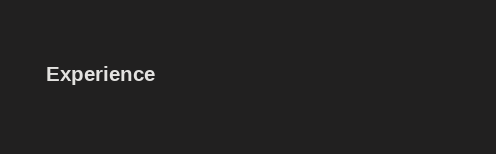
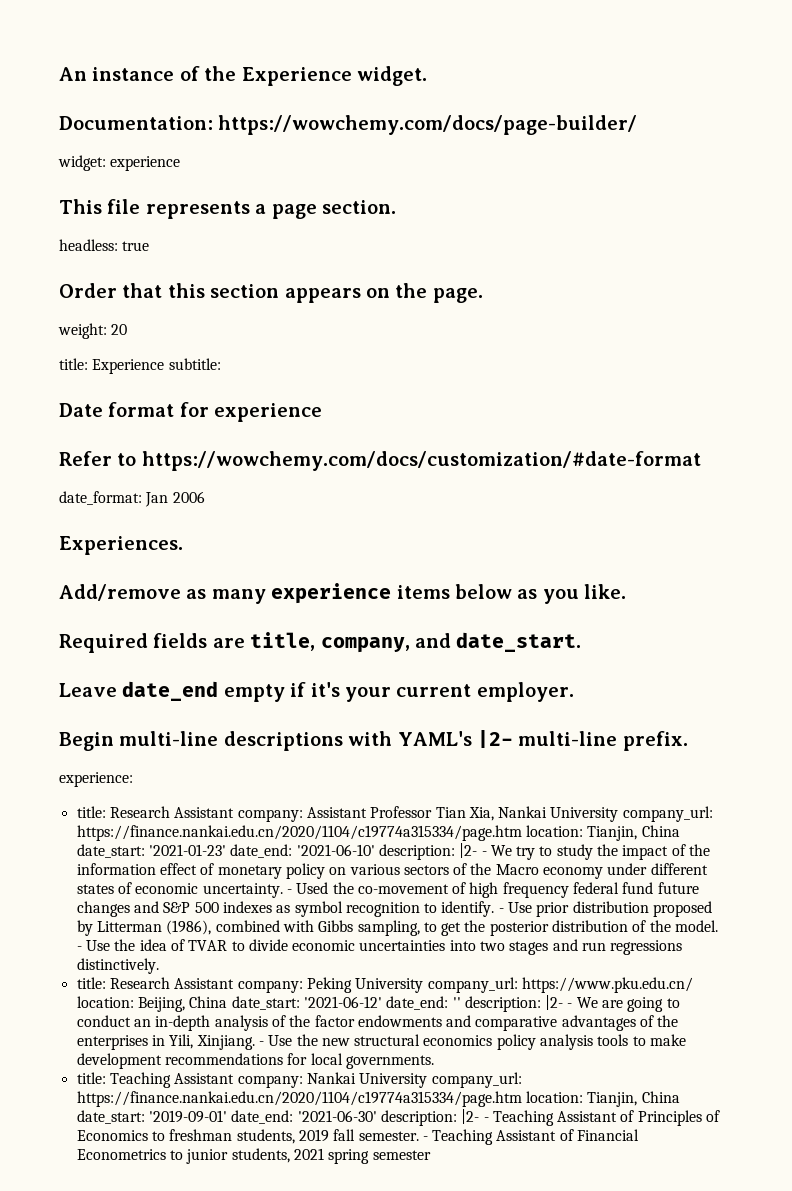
- Experience
+ An instance of the Experience widget.
+ Documentation: https://wowchemy.com/docs/page-builder/
+ widget: experience
+ This file represents a page section.
+ headless: true
+ Order that this section appears on the page.
+ weight: 20
+ title: Experience subtitle:
+ Date format for experience
+ Refer to https://wowchemy.com/docs/customization/#date-format
+ date_format: Jan 2006
+ Experiences.
+ Add/remove as many experience items below as you like.
+ Required fields are title, company, and date_start.
+ Leave date_end empty if it's your current employer.
+ Begin multi-line descriptions with YAML's |2- multi-line prefix.
+ experience:
+ title: Research Assistant company: Assistant Professor Tian Xia, Nankai University company_url: https://finance.nankai.edu.cn/2020/1104/c19774a315334/page.htm location: Tianjin, China date_start: '2021-01-23' date_end: '2021-06-10' description: |2- - We try to study the impact of the information effect of monetary policy on various sectors of the Macro economy under different states of economic uncertainty. - Used the co-movement of high frequency federal fund future changes and S&P 500 indexes as symbol recognition to identify. - Use prior distribution proposed by Litterman (1986), combined with Gibbs sampling, to get the posterior distribution of the model. - Use the idea of TVAR to divide economic uncertainties into two stages and run regressions distinctively.
+ title: Research Assistant company: Peking University company_url: https://www.pku.edu.cn/ location: Beijing, China date_start: '2021-06-12' date_end: '' description: |2- - We are going to conduct an in-depth analysis of the factor endowments and comparative advantages of the enterprises in Yili, Xinjiang. - Use the new structural economics policy analysis tools to make development recommendations for local governments.
+ title: Teaching Assistant company: Nankai University company_url: https://finance.nankai.edu.cn/2020/1104/c19774a315334/page.htm location: Tianjin, China date_start: '2019-09-01' date_end: '2021-06-30' description: |2- - Teaching Assistant of Principles of Economics to freshman students, 2019 fall semester. - Teaching Assistant of Financial Econometrics to junior students, 2021 spring semester

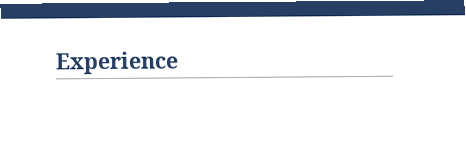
- An instance of the Experience widget.
- Documentation: https://wowchemy.com/docs/page-builder/
- widget: experience
- This file represents a page section.
- headless: true
- Order that this section appears on the page.
- weight: 20
- title: Experience subtitle:
- Date format for experience
- Refer to https://wowchemy.com/docs/customization/#date-format
- date_format: Jan 2006
- Experiences.
- Add/remove as many experience items below as you like.
- Required fields are title, company, and date_start.
- Leave date_end empty if it's your current employer.
- Begin multi-line descriptions with YAML's |2- multi-line prefix.
- experience:
- title: Research Assistant company: Assistant Professor Tian Xia, Nankai University company_url: https://finance.nankai.edu.cn/2020/1104/c19774a315334/page.htm location: Tianjin, China date_start: '2021-01-23' date_end: '2021-06-10' description: |2- - We try to study the impact of the information effect of monetary policy on various sectors of the Macro economy under different states of economic uncertainty. - Used the co-movement of high frequency federal fund future changes and S&P 500 indexes as symbol recognition to identify. - Use prior distribution proposed by Litterman (1986), combined with Gibbs sampling, to get the posterior distribution of the model. - Use the idea of TVAR to divide economic uncertainties into two stages and run regressions distinctively.
- title: Research Assistant company: Peking University company_url: https://www.pku.edu.cn/ location: Beijing, China date_start: '2021-06-12' date_end: '' description: |2- - We are going to conduct an in-depth analysis of the factor endowments and comparative advantages of the enterprises in Yili, Xinjiang. - Use the new structural economics policy analysis tools to make development recommendations for local governments.
- title: Teaching Assistant company: Nankai University company_url: https://finance.nankai.edu.cn/2020/1104/c19774a315334/page.htm location: Tianjin, China date_start: '2019-09-01' date_end: '2021-06-30' description: |2- - Teaching Assistant of Principles of Economics to freshman students, 2019 fall semester. - Teaching Assistant of Financial Econometrics to junior students, 2021 spring semester
+ Experience

